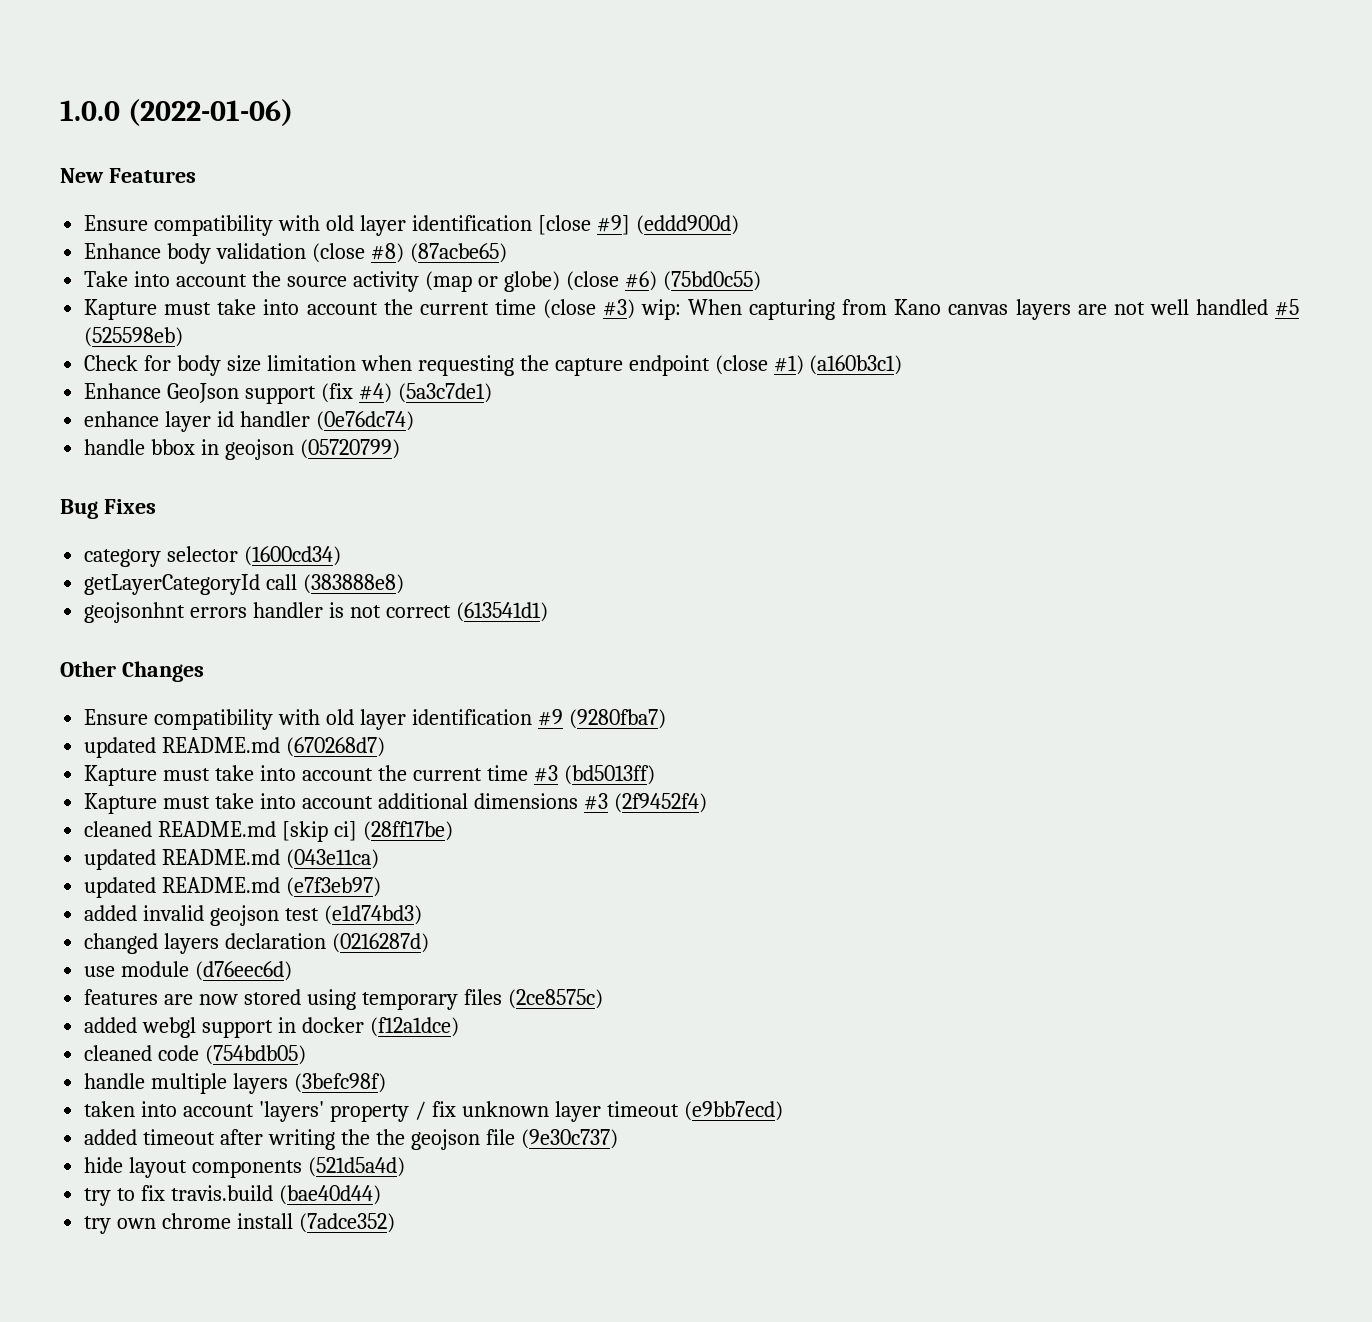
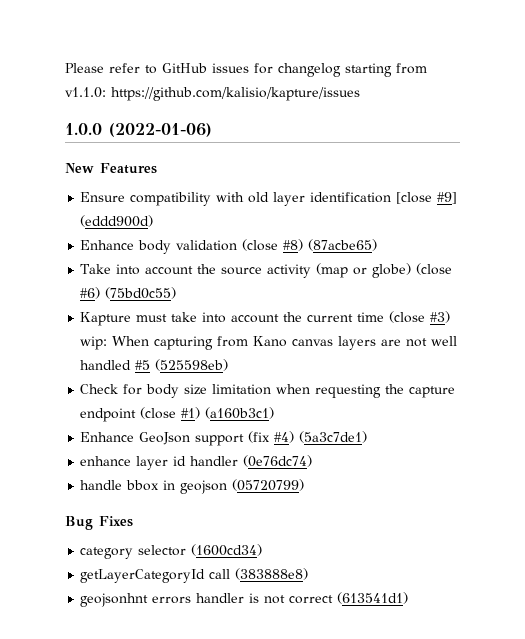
+ Please refer to GitHub issues for changelog starting from v1.1.0: https://github.com/kalisio/kapture/issues
- Other Changes
- Ensure compatibility with old layer identification #9 (9280fba7)
- updated README.md (670268d7)
- Kapture must take into account the current time #3 (bd5013ff)
- Kapture must take into account additional dimensions #3 (2f9452f4)
- cleaned README.md [skip ci] (28ff17be)
- updated README.md (043e11ca)
- updated README.md (e7f3eb97)
- added invalid geojson test (e1d74bd3)
- changed layers declaration (0216287d)
- use module (d76eec6d)
- features are now stored using temporary files (2ce8575c)
- added webgl support in docker (f12a1dce)
- cleaned code (754bdb05)
- handle multiple layers (3befc98f)
- taken into account 'layers' property / fix unknown layer timeout (e9bb7ecd)
- added timeout after writing the the geojson file (9e30c737)
- hide layout components (521d5a4d)
- try to fix travis.build (bae40d44)
- try own chrome install (7adce352)

